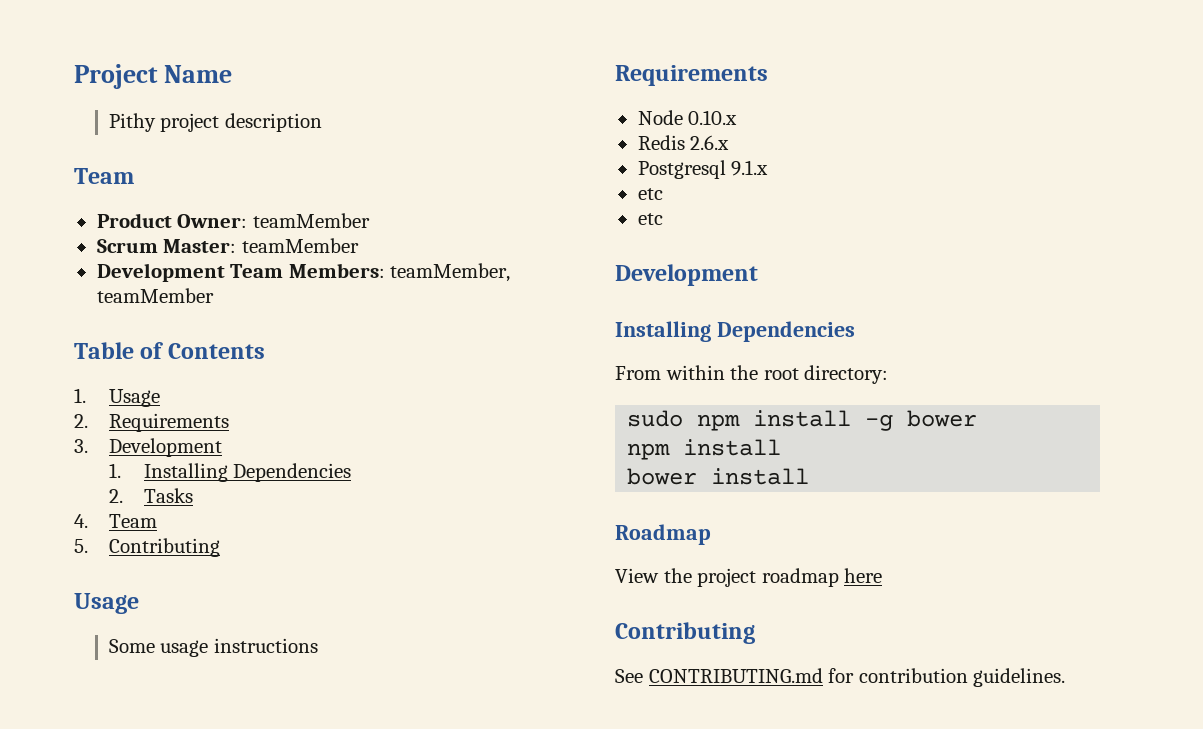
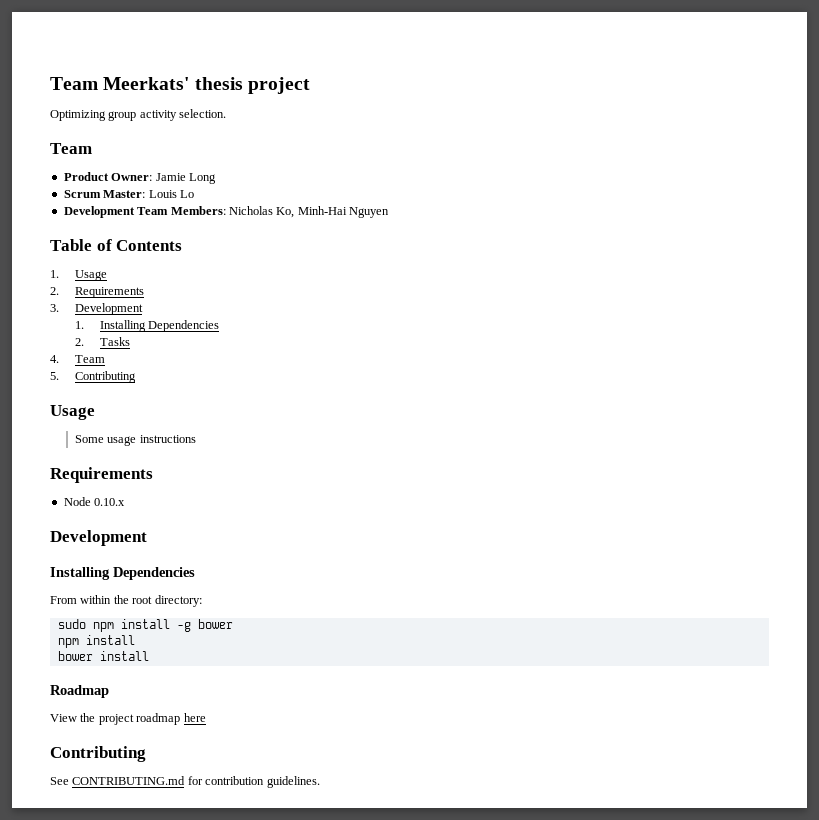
- Project Name
- Pithy project description
+ Team Meerkats' thesis project
+ Optimizing group activity selection.
- Product Owner: teamMember
+ Product Owner: Jamie Long
- Scrum Master: teamMember
+ Scrum Master: Louis Lo
- Development Team Members: teamMember, teamMember
+ Development Team Members: Nicholas Ko, Minh-Hai Nguyen
- Redis 2.6.x
- Postgresql 9.1.x
- etc
- etc

